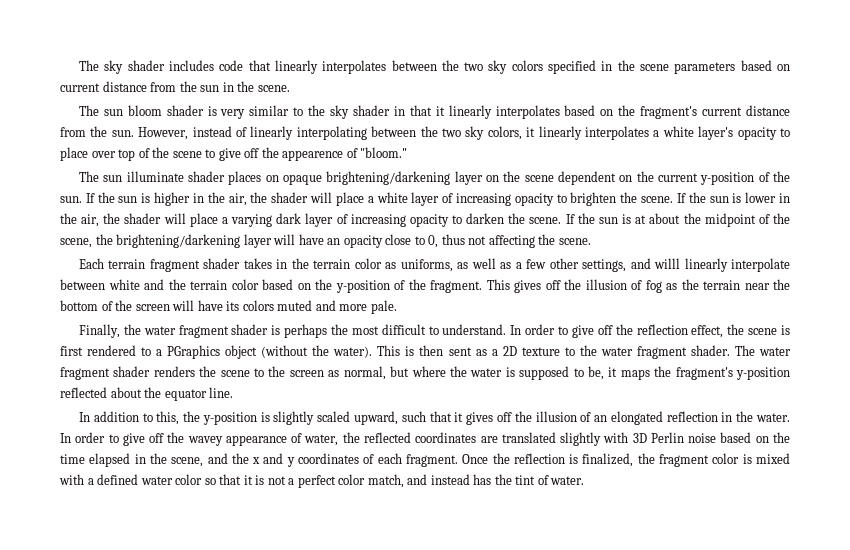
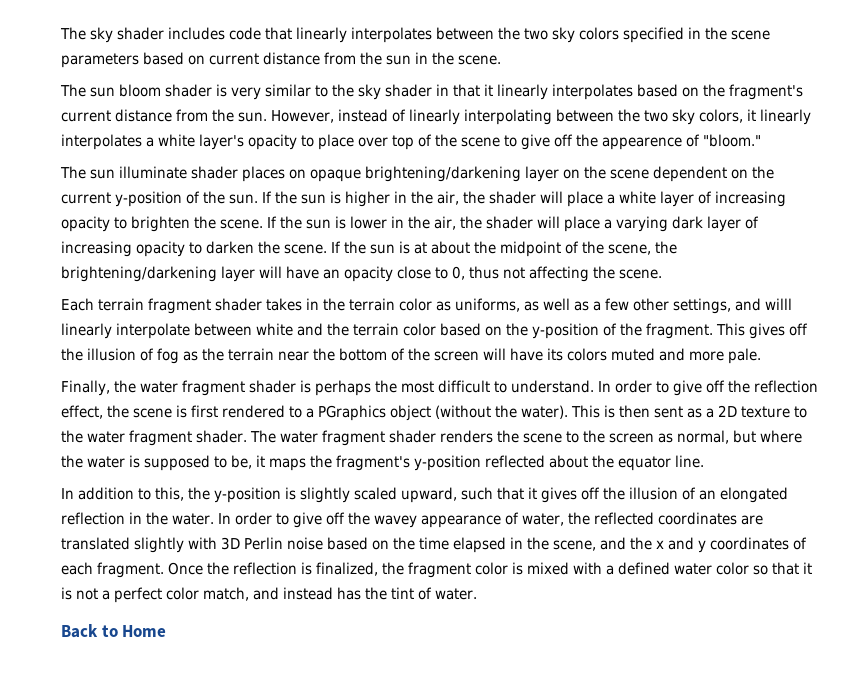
+ Back to Home

